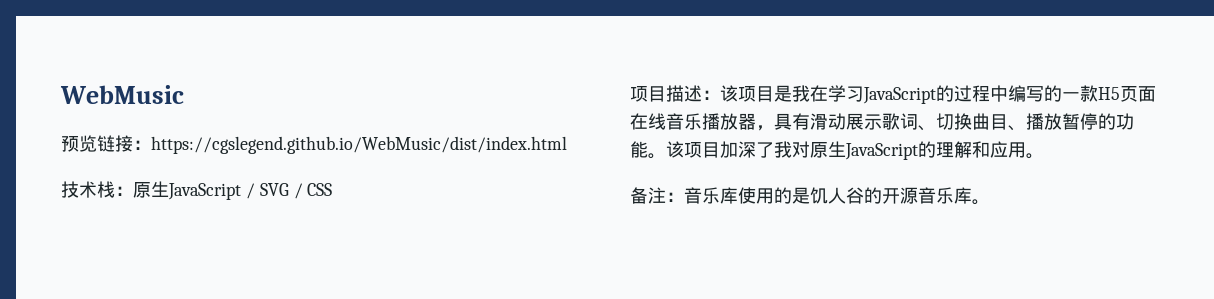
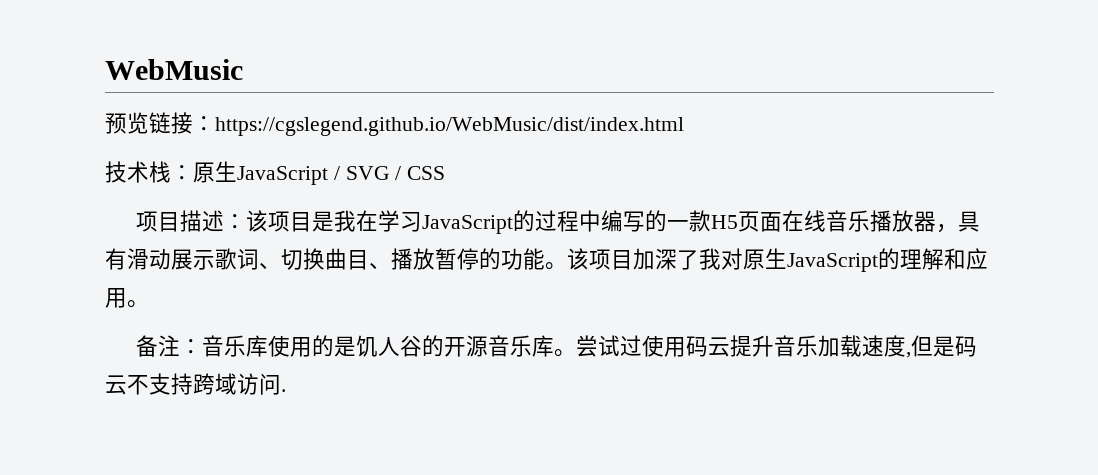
+ 尝试过使用码云提升音乐加载速度,但是码云不支持跨域访问.

